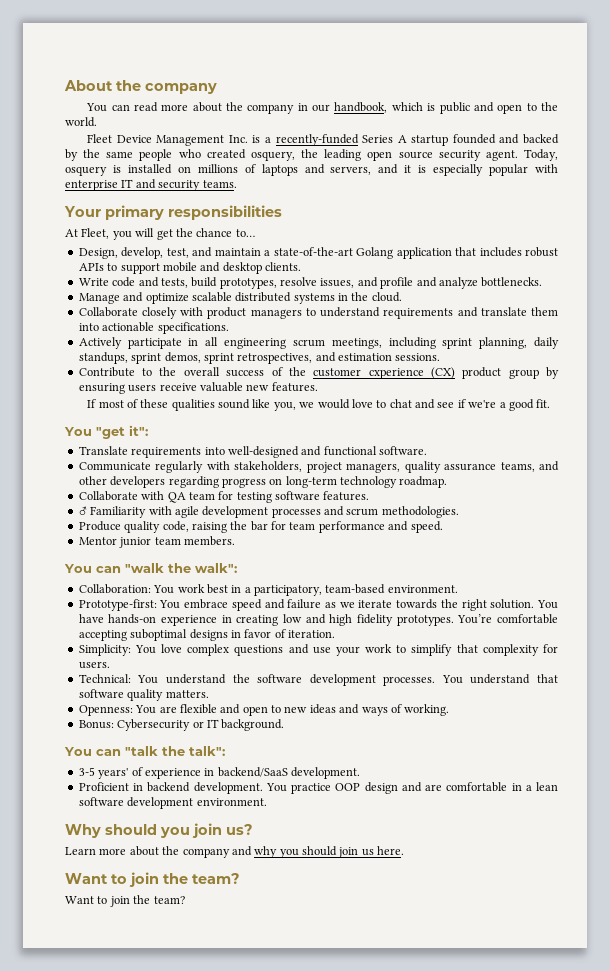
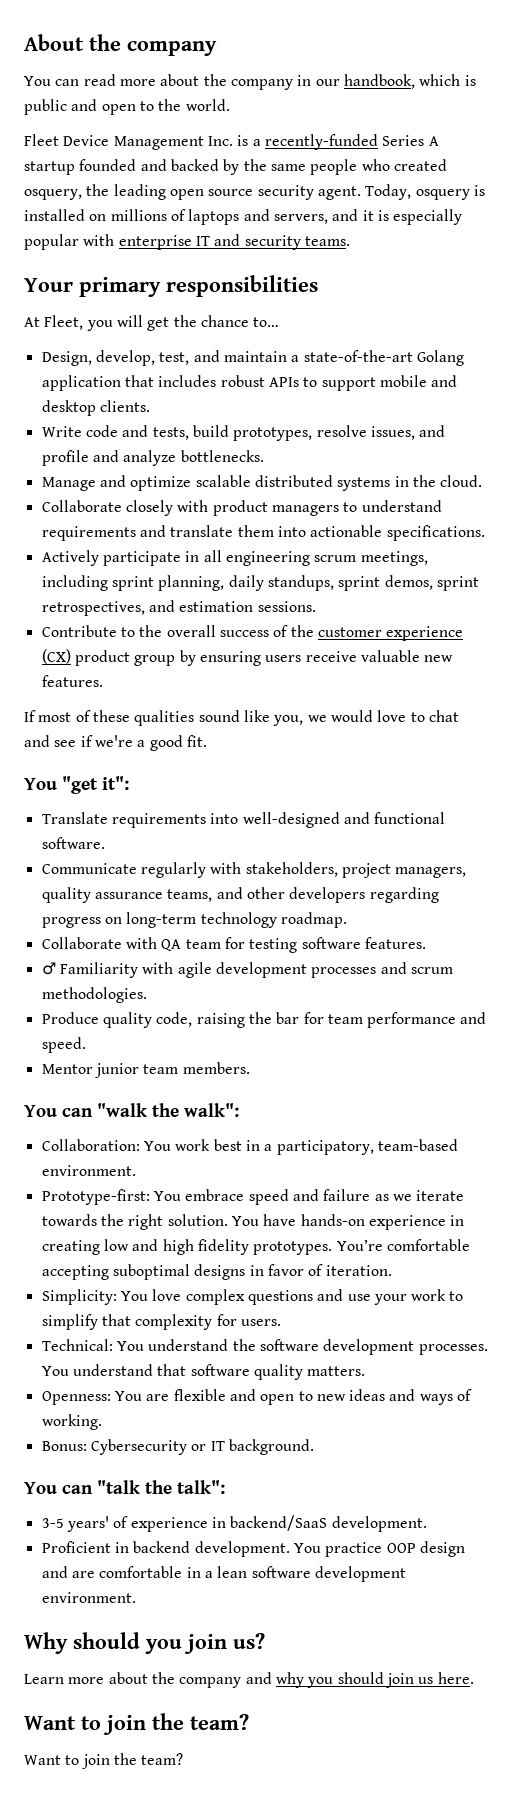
- Contribute to the overall success of the customer cxperience (CX) product group by ensuring users receive valuable new features.
+ Contribute to the overall success of the customer experience (CX) product group by ensuring users receive valuable new features.

